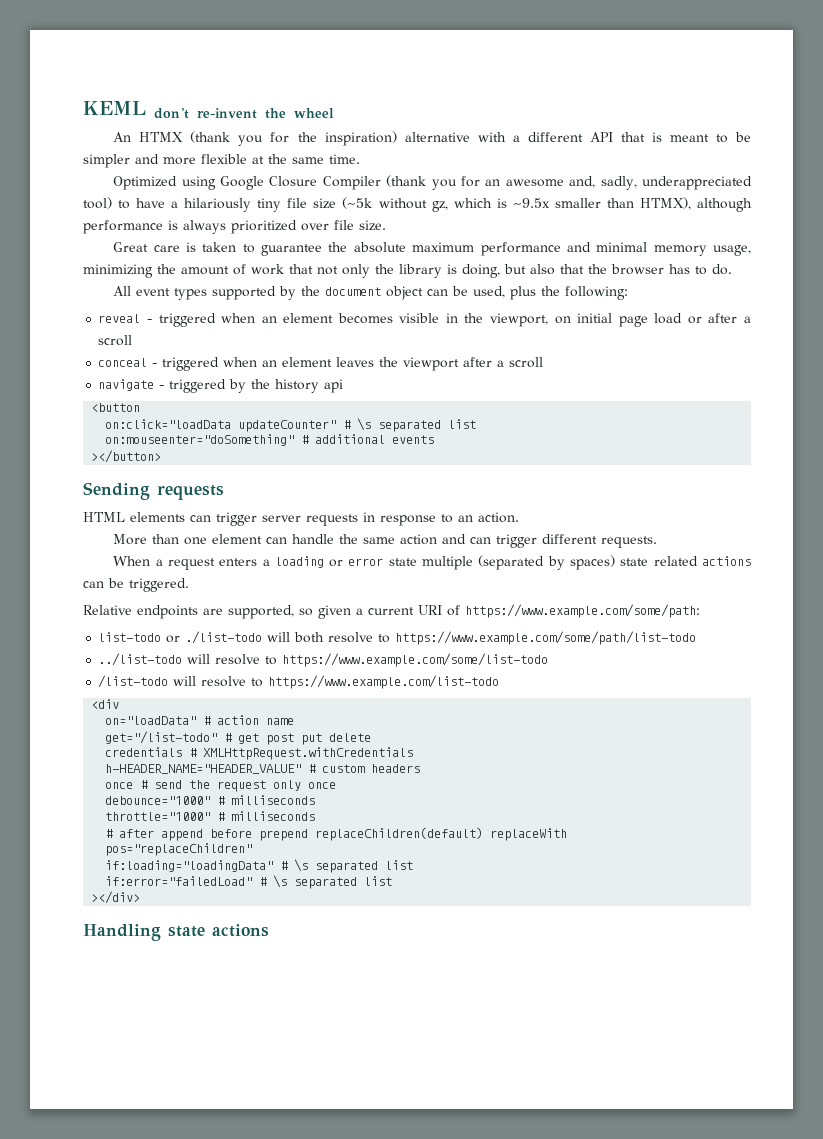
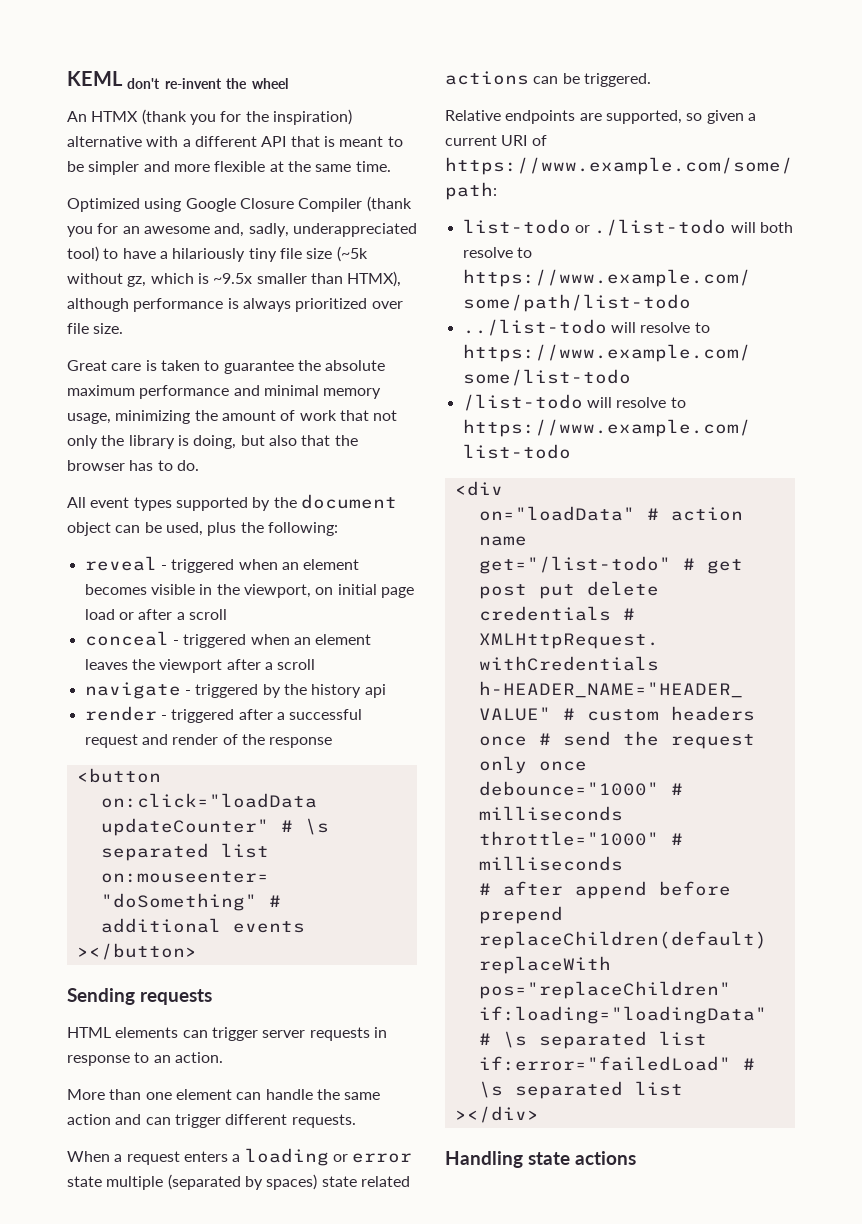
+ render - triggered after a successful request and render of the response

